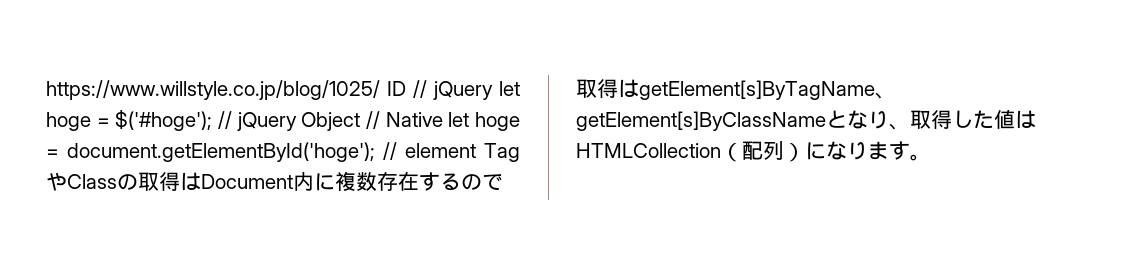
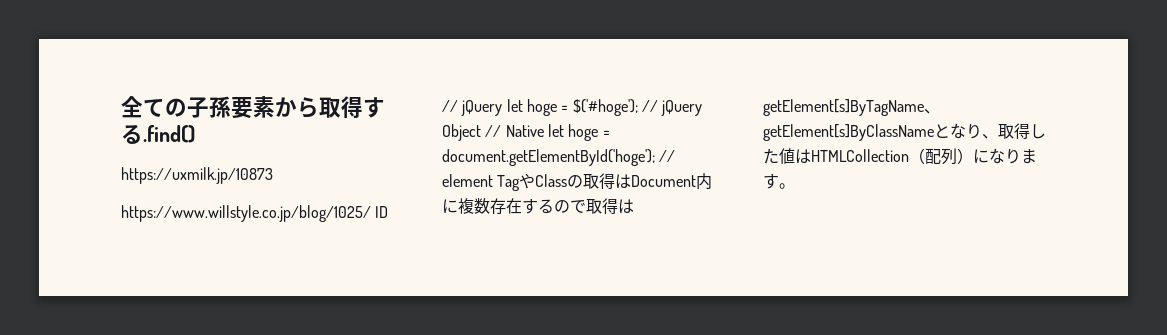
+ 全ての子孫要素から取得する.find()
+ https://uxmilk.jp/10873

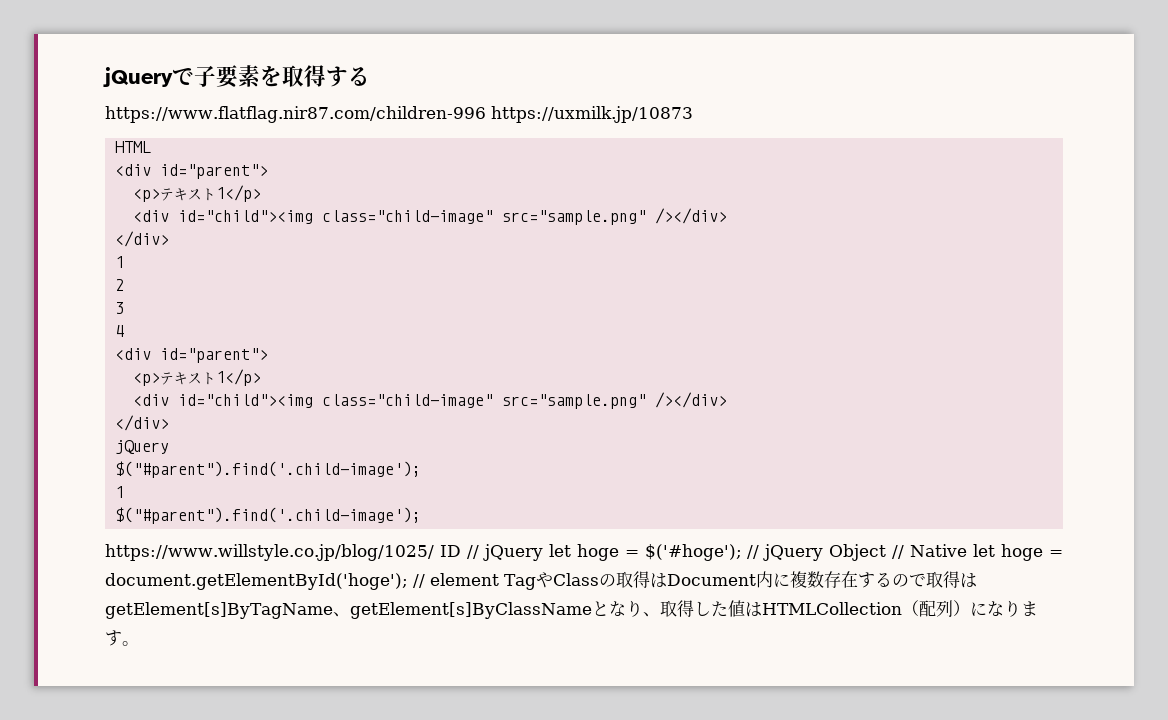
- 全ての子孫要素から取得する.find()
- https://uxmilk.jp/10873
+ jQueryで子要素を取得する
+ https://www.flatflag.nir87.com/children-996 https://uxmilk.jp/10873
+ HTML
+ <div id="parent">
+ <p>テキスト1</p>
+ <div id="child"><img class="child-image" src="sample.png" /></div>
+ </div>
+ 1
+ 2
+ 3
+ 4
+ <div id="parent">
+ <p>テキスト1</p>
+ <div id="child"><img class="child-image" src="sample.png" /></div>
+ </div>
+ jQuery
+ $("#parent").find('.child-image');
+ 1
+ $("#parent").find('.child-image');

